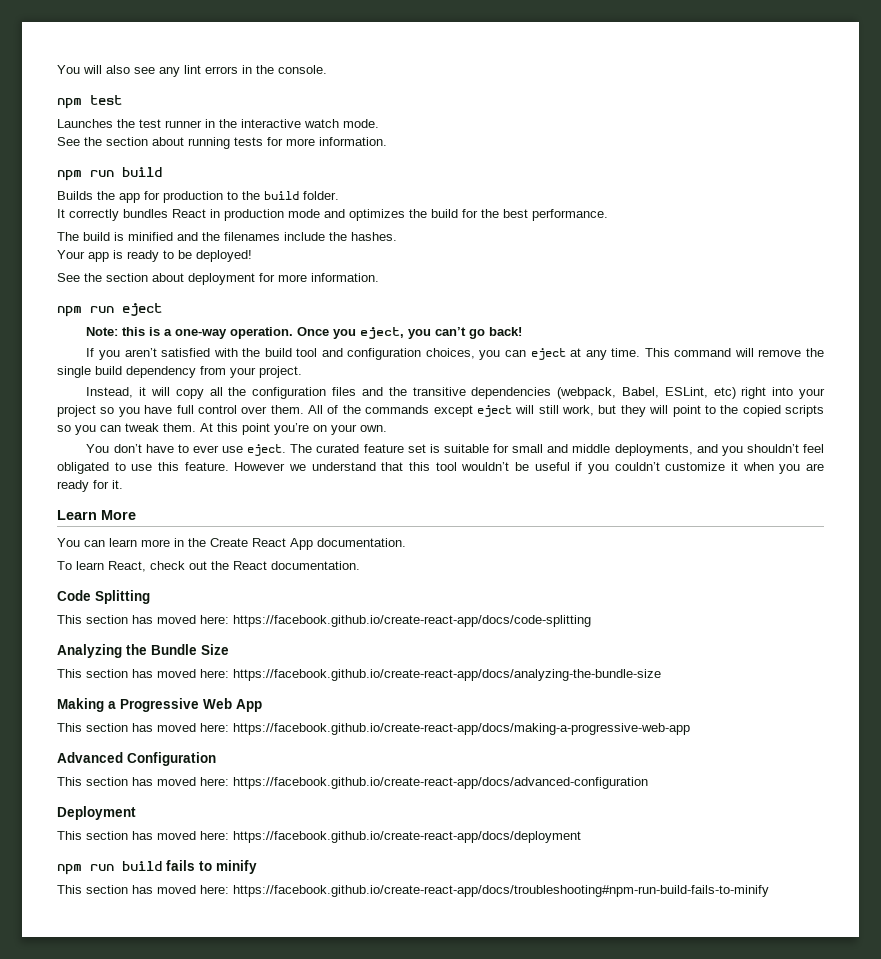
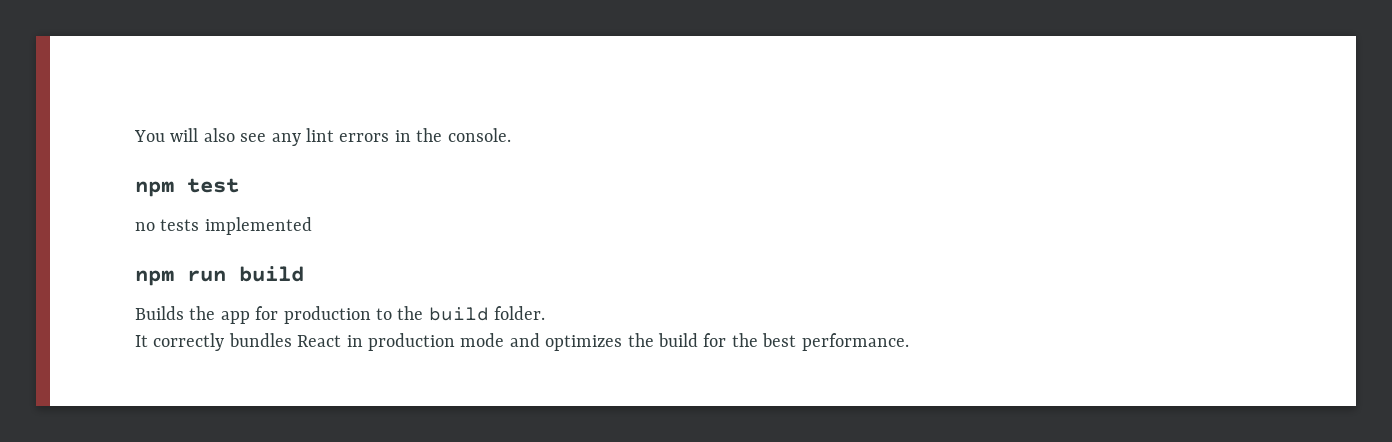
- Launches the test runner in the interactive watch mode.
- See the section about running tests for more information.
+ no tests implemented
- The build is minified and the filenames include the hashes.
- Your app is ready to be deployed!
- See the section about deployment for more information.
- npm run eject
- Note: this is a one-way operation. Once you eject, you can’t go back!
- If you aren’t satisfied with the build tool and configuration choices, you can eject at any time. This command will remove the single build dependency from your project.
- Instead, it will copy all the configuration files and the transitive dependencies (webpack, Babel, ESLint, etc) right into your project so you have full control over them. All of the commands except eject will still work, but they will point to the copied scripts so you can tweak them. At this point you’re on your own.
- You don’t have to ever use eject. The curated feature set is suitable for small and middle deployments, and you shouldn’t feel obligated to use this feature. However we understand that this tool wouldn’t be useful if you couldn’t customize it when you are ready for it.
- Learn More
- You can learn more in the Create React App documentation.
- To learn React, check out the React documentation.
- Code Splitting
- This section has moved here: https://facebook.github.io/create-react-app/docs/code-splitting
- Analyzing the Bundle Size
- This section has moved here: https://facebook.github.io/create-react-app/docs/analyzing-the-bundle-size
- Making a Progressive Web App
- This section has moved here: https://facebook.github.io/create-react-app/docs/making-a-progressive-web-app
- Advanced Configuration
- This section has moved here: https://facebook.github.io/create-react-app/docs/advanced-configuration
- Deployment
- This section has moved here: https://facebook.github.io/create-react-app/docs/deployment
- npm run build fails to minify
- This section has moved here: https://facebook.github.io/create-react-app/docs/troubleshooting#npm-run-build-fails-to-minify

